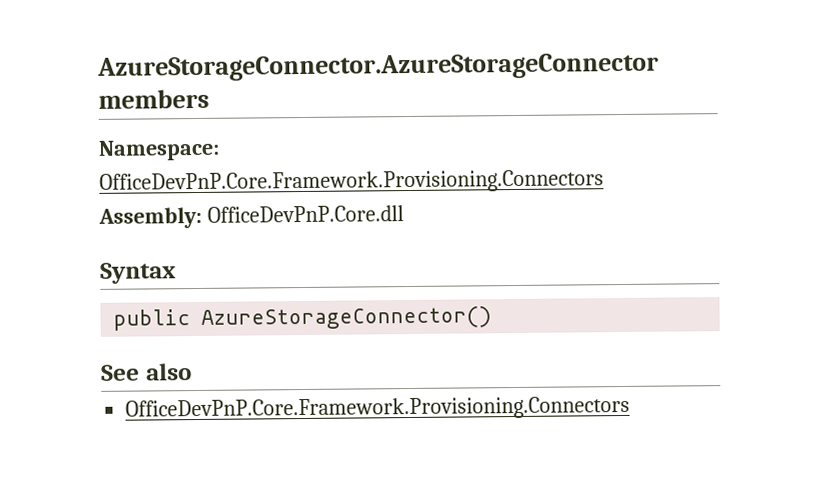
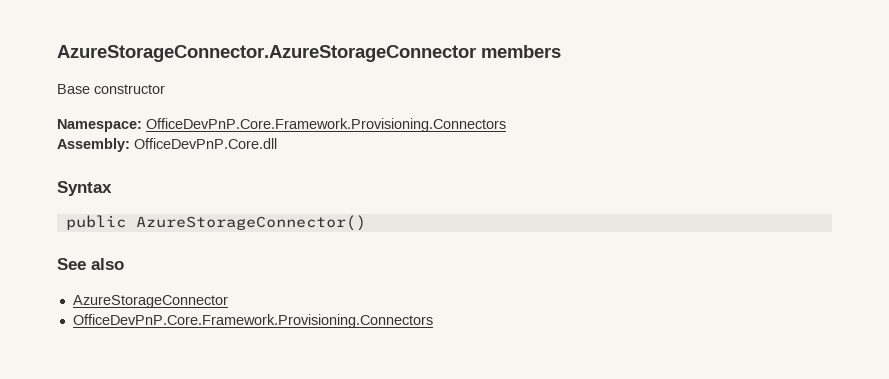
+ Base constructor
+ AzureStorageConnector

